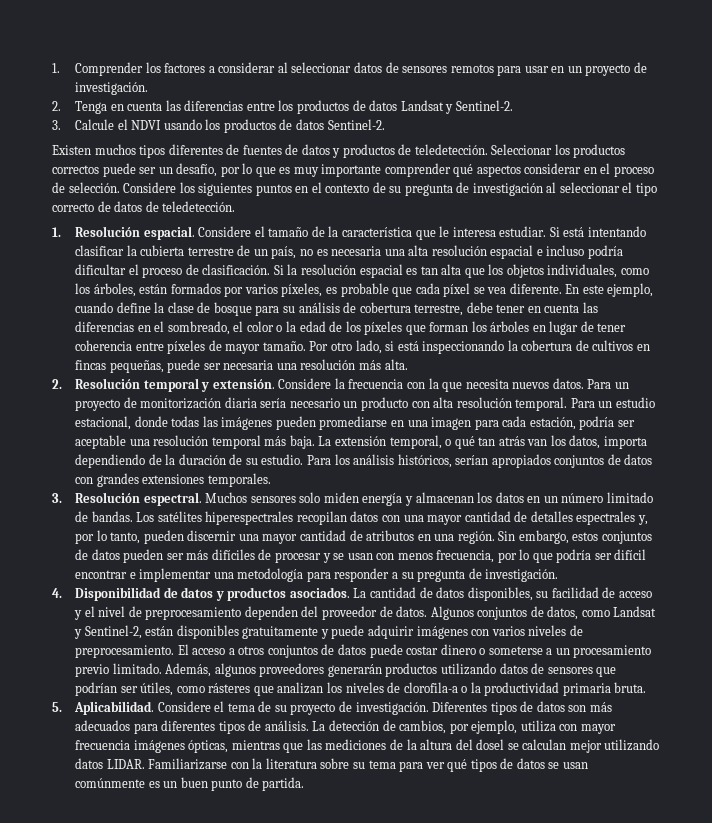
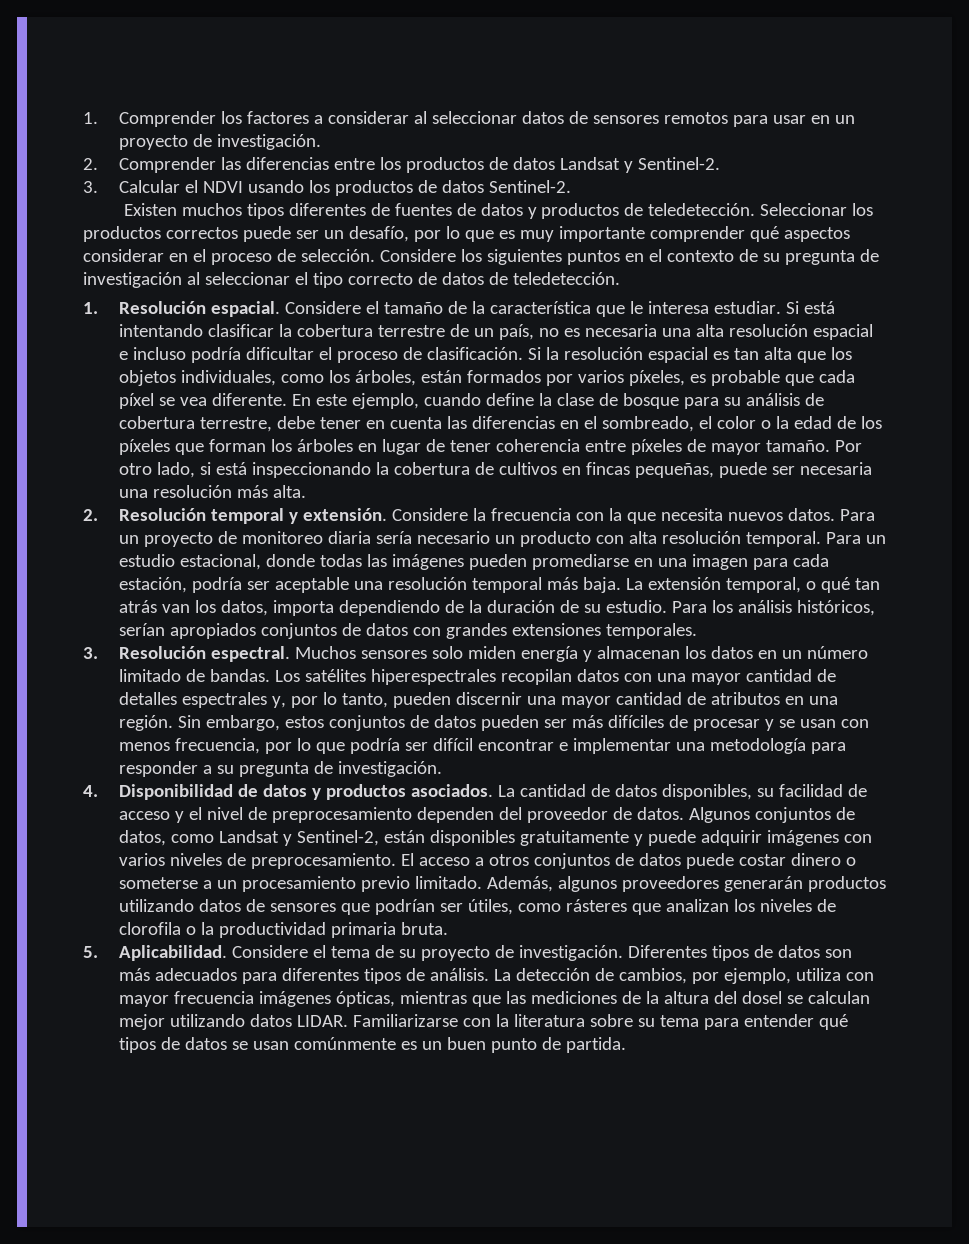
- 2. Tenga en cuenta las diferencias entre los productos de datos Landsat y Sentinel-2.
+ 2. Comprender las diferencias entre los productos de datos Landsat y Sentinel-2.
- 3. Calcule el NDVI usando los productos de datos Sentinel-2.
+ 3. Calcular el NDVI usando los productos de datos Sentinel-2.
- Si está intentando clasificar la cubierta terrestre de un país, no es necesaria una alta resolución espacial e incluso podría dificultar el proceso de clasificación.
+ Si está intentando clasificar la cobertura terrestre de un país, no es necesaria una alta resolución espacial e incluso podría dificultar el proceso de clasificación.
- Para un proyecto de monitorización diaria sería necesario un producto con alta resolución temporal.
+ Para un proyecto de monitoreo diaria sería necesario un producto con alta resolución temporal.
- Además, algunos proveedores generarán productos utilizando datos de sensores que podrían ser útiles, como rásteres que analizan los niveles de clorofila-a o la productividad primaria bruta.
+ Además, algunos proveedores generarán productos utilizando datos de sensores que podrían ser útiles, como rásteres que analizan los niveles de clorofila o la productividad primaria bruta.
- Familiarizarse con la literatura sobre su tema para ver qué tipos de datos se usan comúnmente es un buen punto de partida.
+ Familiarizarse con la literatura sobre su tema para entender qué tipos de datos se usan comúnmente es un buen punto de partida.

